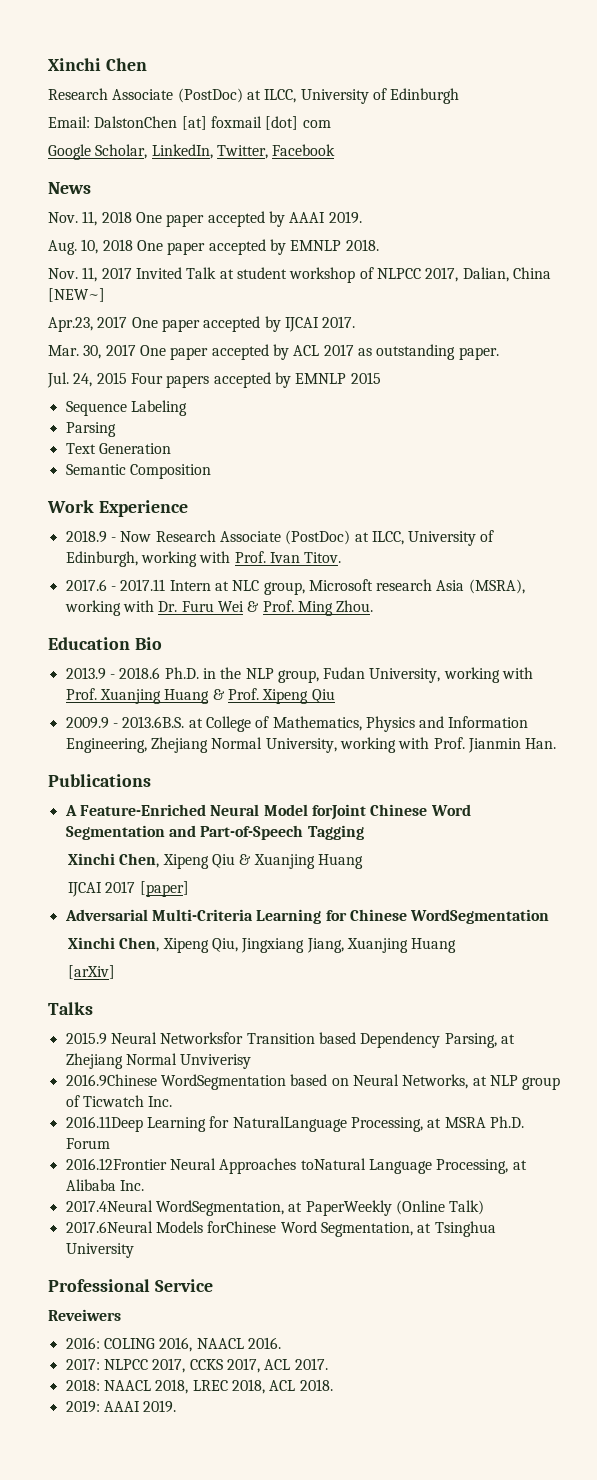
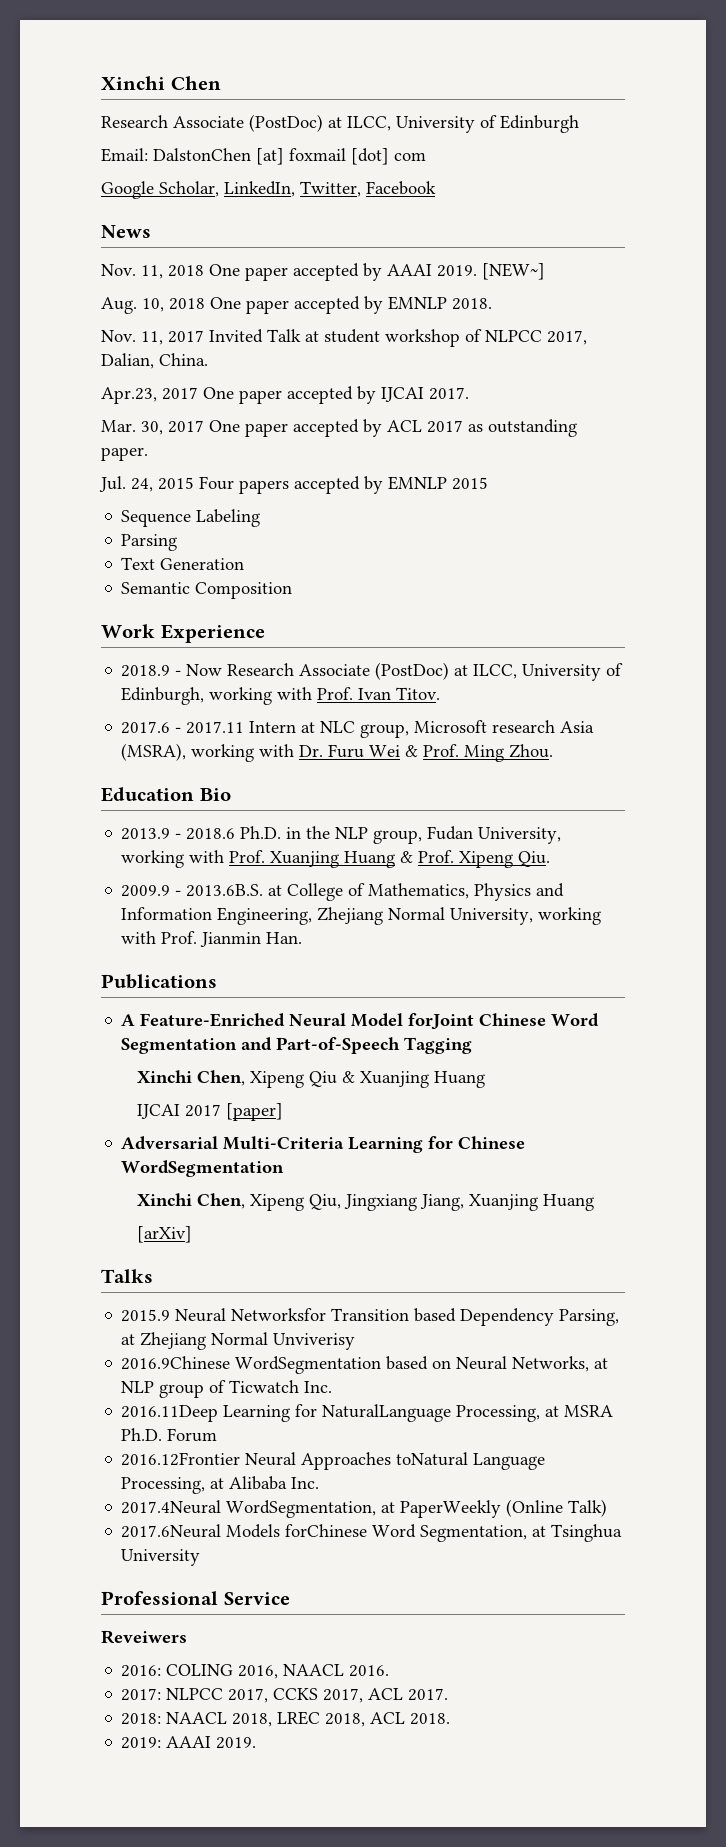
+ [NEW~]
- Nov. 11, 2017 Invited Talk at student workshop of NLPCC 2017, Dalian, China [NEW~]
+ Nov. 11, 2017 Invited Talk at student workshop of NLPCC 2017, Dalian, China.
- 2013.9 - 2018.6 Ph.D. in the NLP group, Fudan University, working with Prof. Xuanjing Huang & Prof. Xipeng Qiu
+ 2013.9 - 2018.6 Ph.D. in the NLP group, Fudan University, working with Prof. Xuanjing Huang & Prof. Xipeng Qiu.

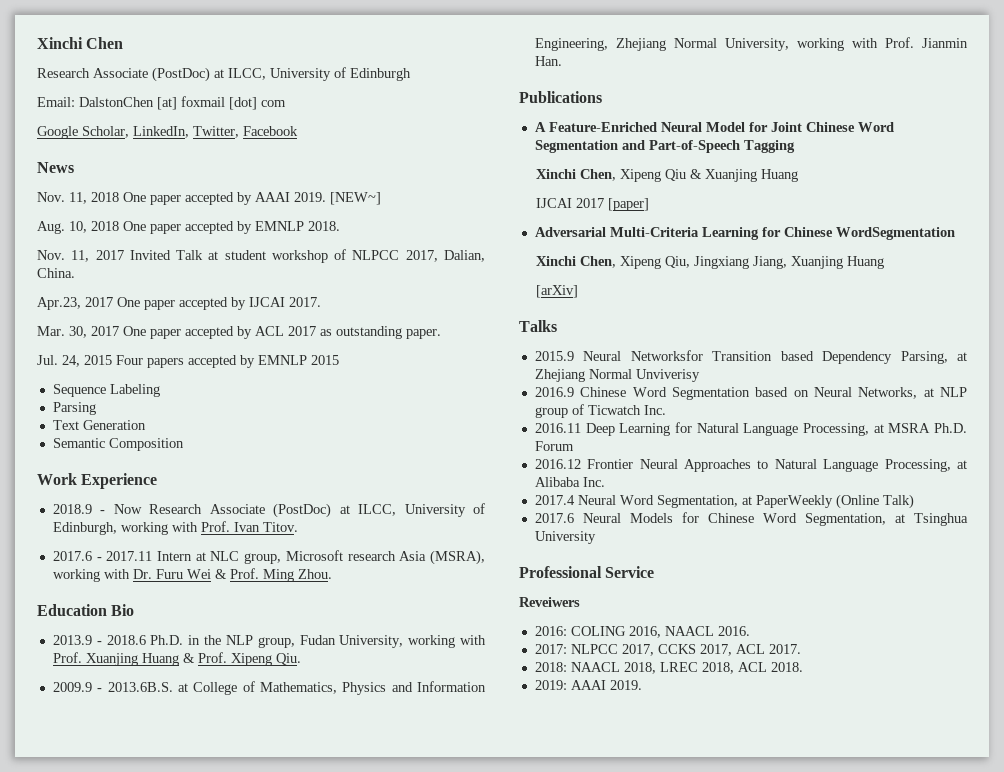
- A Feature-Enriched Neural Model forJoint Chinese Word Segmentation and Part-of-Speech Tagging
+ A Feature-Enriched Neural Model for Joint Chinese Word Segmentation and Part-of-Speech Tagging
- 2016.9Chinese WordSegmentation based on Neural Networks, at NLP group of Ticwatch Inc.
+ 2016.9 Chinese Word Segmentation based on Neural Networks, at NLP group of Ticwatch Inc.
- 2016.11Deep Learning for NaturalLanguage Processing, at MSRA Ph.D. Forum
+ 2016.11 Deep Learning for Natural Language Processing, at MSRA Ph.D. Forum
- 2016.12Frontier Neural Approaches toNatural Language Processing, at Alibaba Inc.
+ 2016.12 Frontier Neural Approaches to Natural Language Processing, at Alibaba Inc.
- 2017.4Neural WordSegmentation, at PaperWeekly (Online Talk)
+ 2017.4 Neural Word Segmentation, at PaperWeekly (Online Talk)
- 2017.6Neural Models forChinese Word Segmentation, at Tsinghua University
+ 2017.6 Neural Models for Chinese Word Segmentation, at Tsinghua University

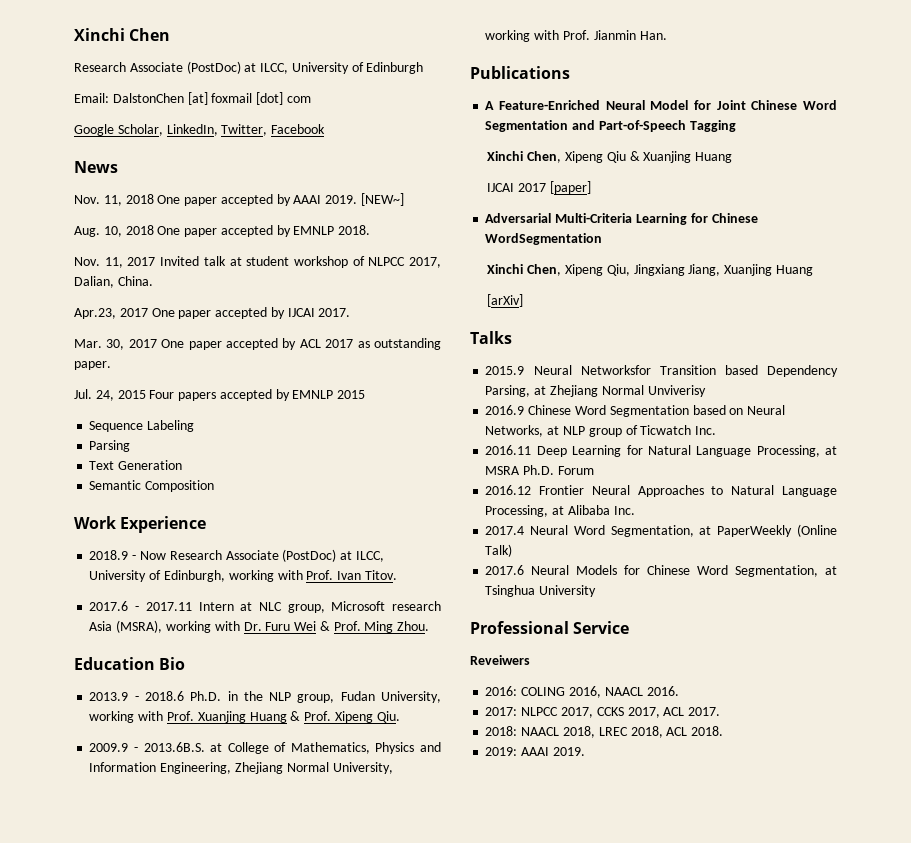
- Nov. 11, 2017 Invited Talk at student workshop of NLPCC 2017, Dalian, China.
+ Nov. 11, 2017 Invited talk at student workshop of NLPCC 2017, Dalian, China.

